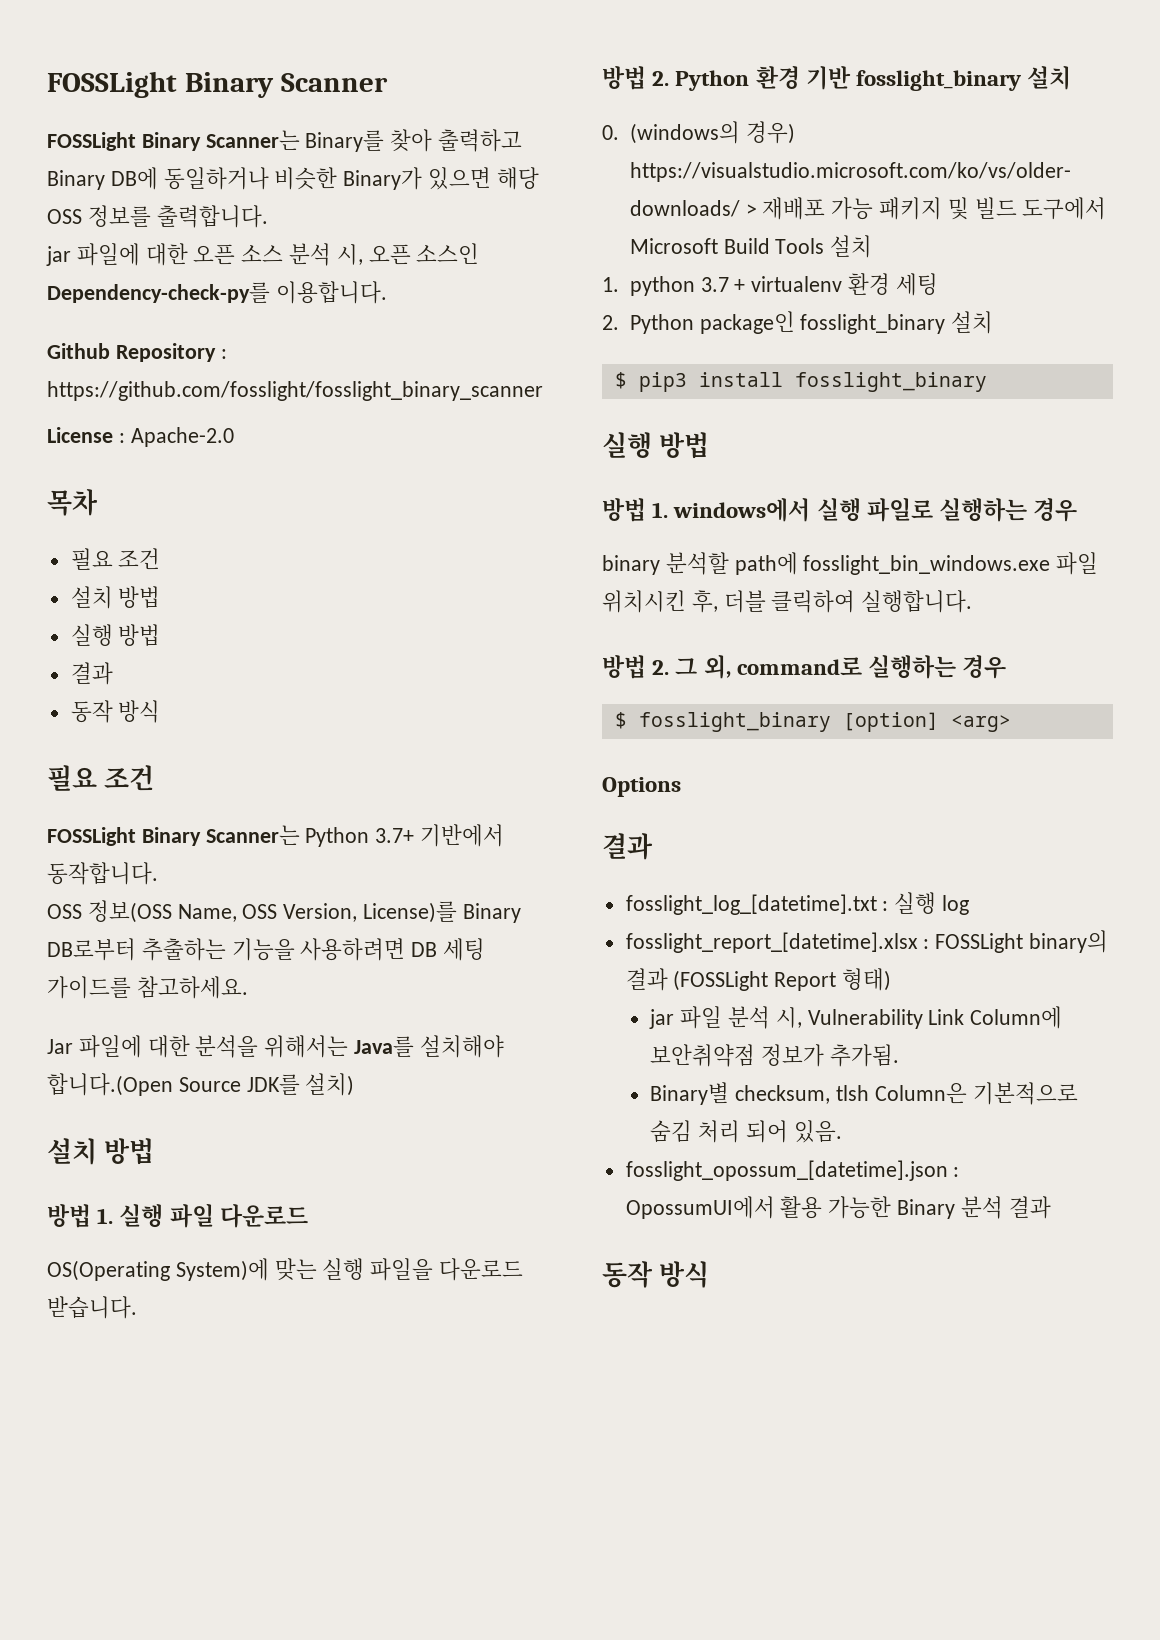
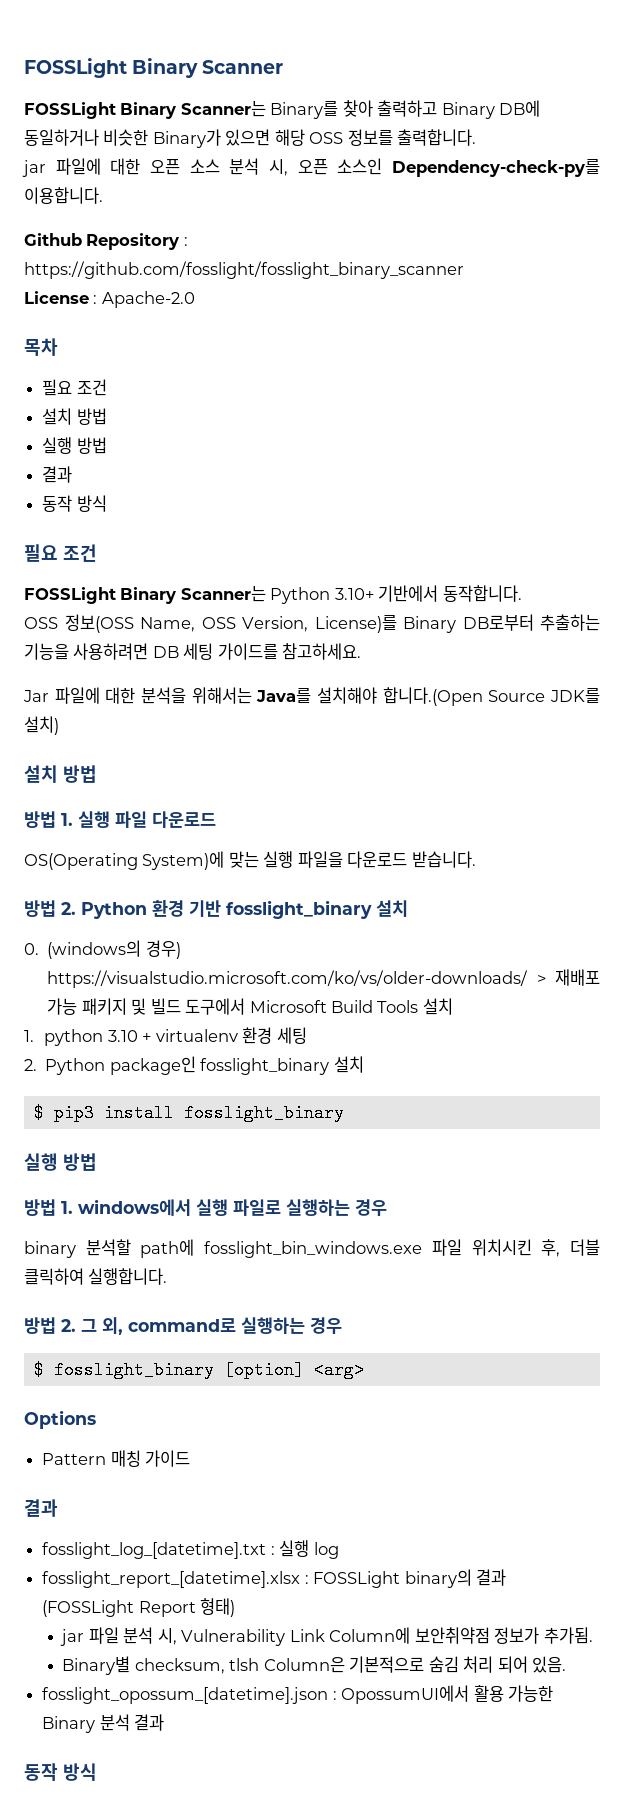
- FOSSLight Binary Scanner는 Python 3.7+ 기반에서 동작합니다.
+ FOSSLight Binary Scanner는 Python 3.10+ 기반에서 동작합니다.
- 1. python 3.7 + virtualenv 환경 세팅
+ 1. python 3.10 + virtualenv 환경 세팅
+ Pattern 매칭 가이드

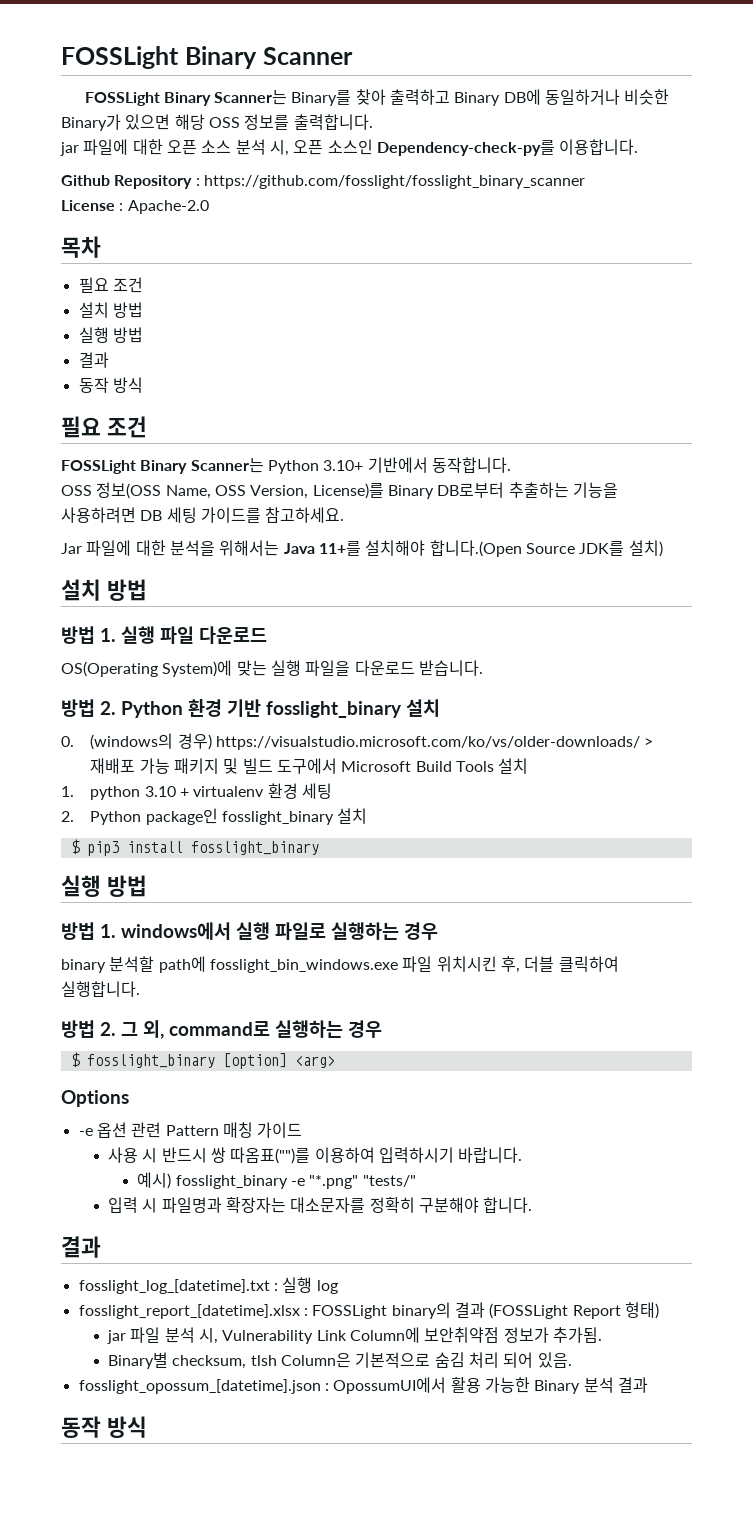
- Jar 파일에 대한 분석을 위해서는 Java를 설치해야 합니다.(Open Source JDK를 설치)
+ Jar 파일에 대한 분석을 위해서는 Java 11+를 설치해야 합니다.(Open Source JDK를 설치)
- Pattern 매칭 가이드
+ -e 옵션 관련 Pattern 매칭 가이드
+ 사용 시 반드시 쌍 따옴표("")를 이용하여 입력하시기 바랍니다.
+ 예시) fosslight_binary -e "*.png" "tests/"
+ 입력 시 파일명과 확장자는 대소문자를 정확히 구분해야 합니다.

